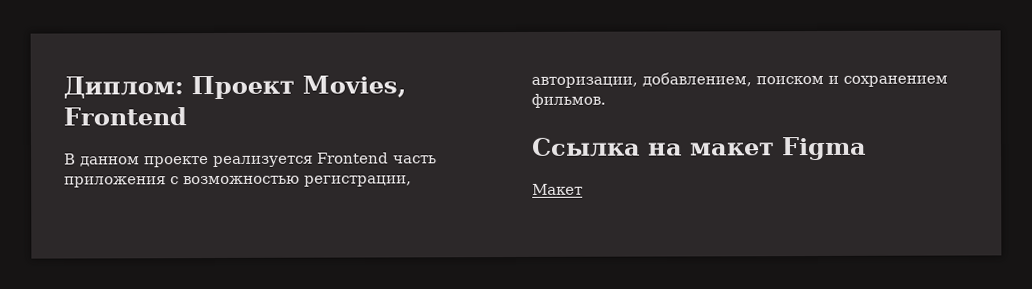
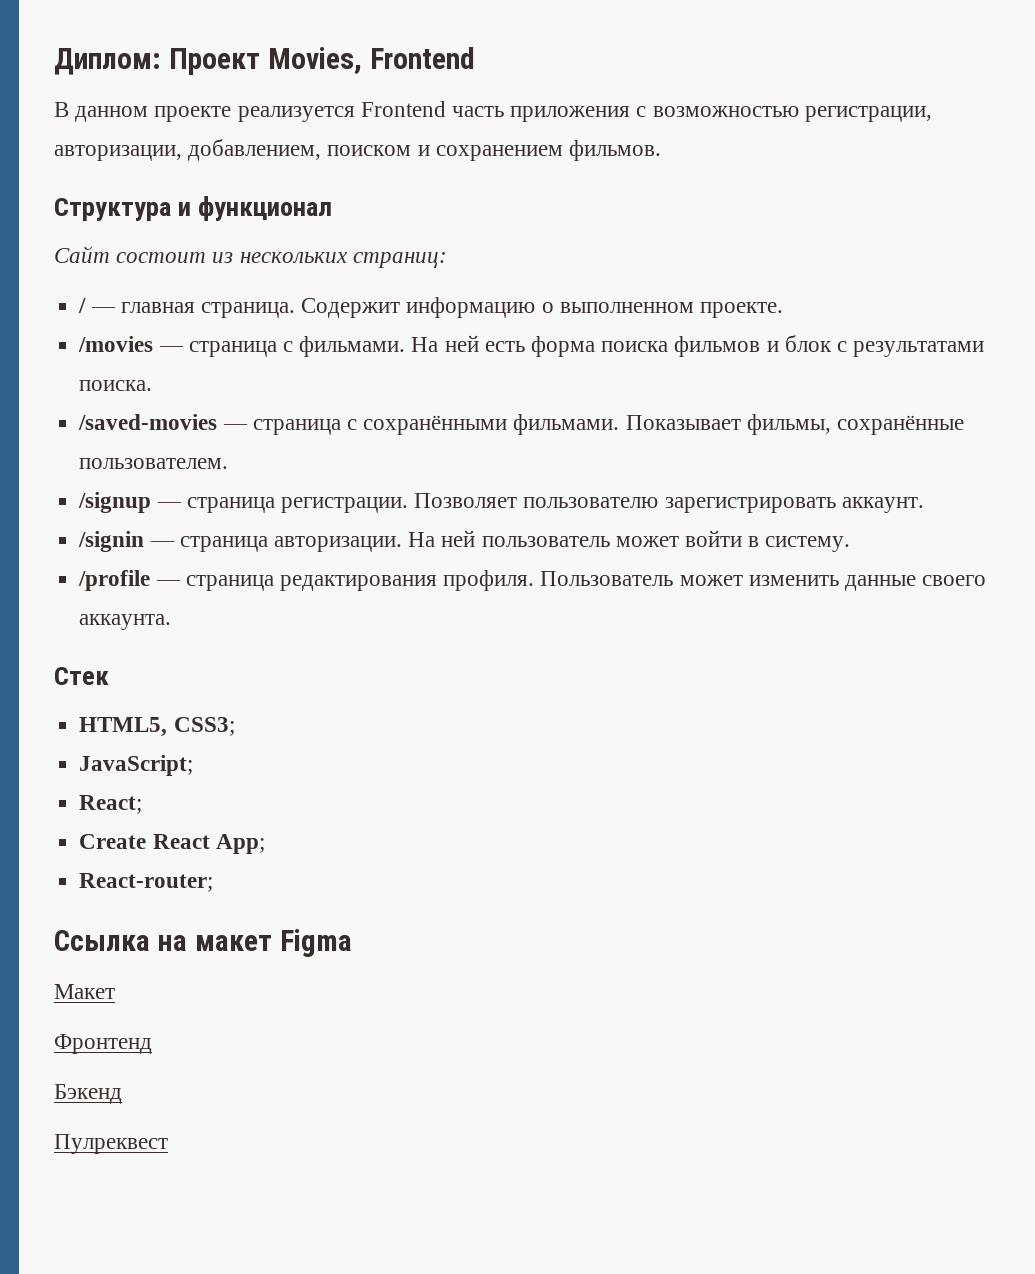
+ Структура и функционал
+ Сайт состоит из нескольких страниц:
+ / — главная страница. Содержит информацию о выполненном проекте.
+ /movies — страница с фильмами. На ней есть форма поиска фильмов и блок с результатами поиска.
+ /saved-movies — страница с сохранёнными фильмами. Показывает фильмы, сохранённые пользователем.
+ /signup — страница регистрации. Позволяет пользователю зарегистрировать аккаунт.
+ /signin — страница авторизации. На ней пользователь может войти в систему.
+ /profile — страница редактирования профиля. Пользователь может изменить данные своего аккаунта.
+ Стек
+ HTML5, CSS3;
+ JavaScript;
+ React;
+ Create React App;
+ React-router;
+ Фронтенд
+ Бэкенд
+ Пулреквест

